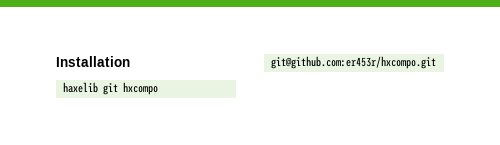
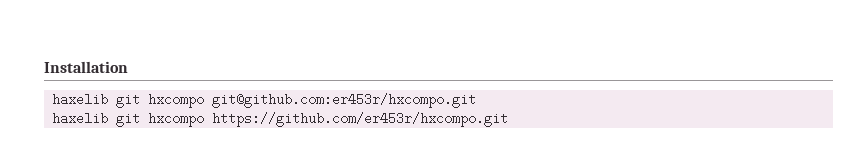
+ haxelib git hxcompo https://github.com/er453r/hxcompo.git

